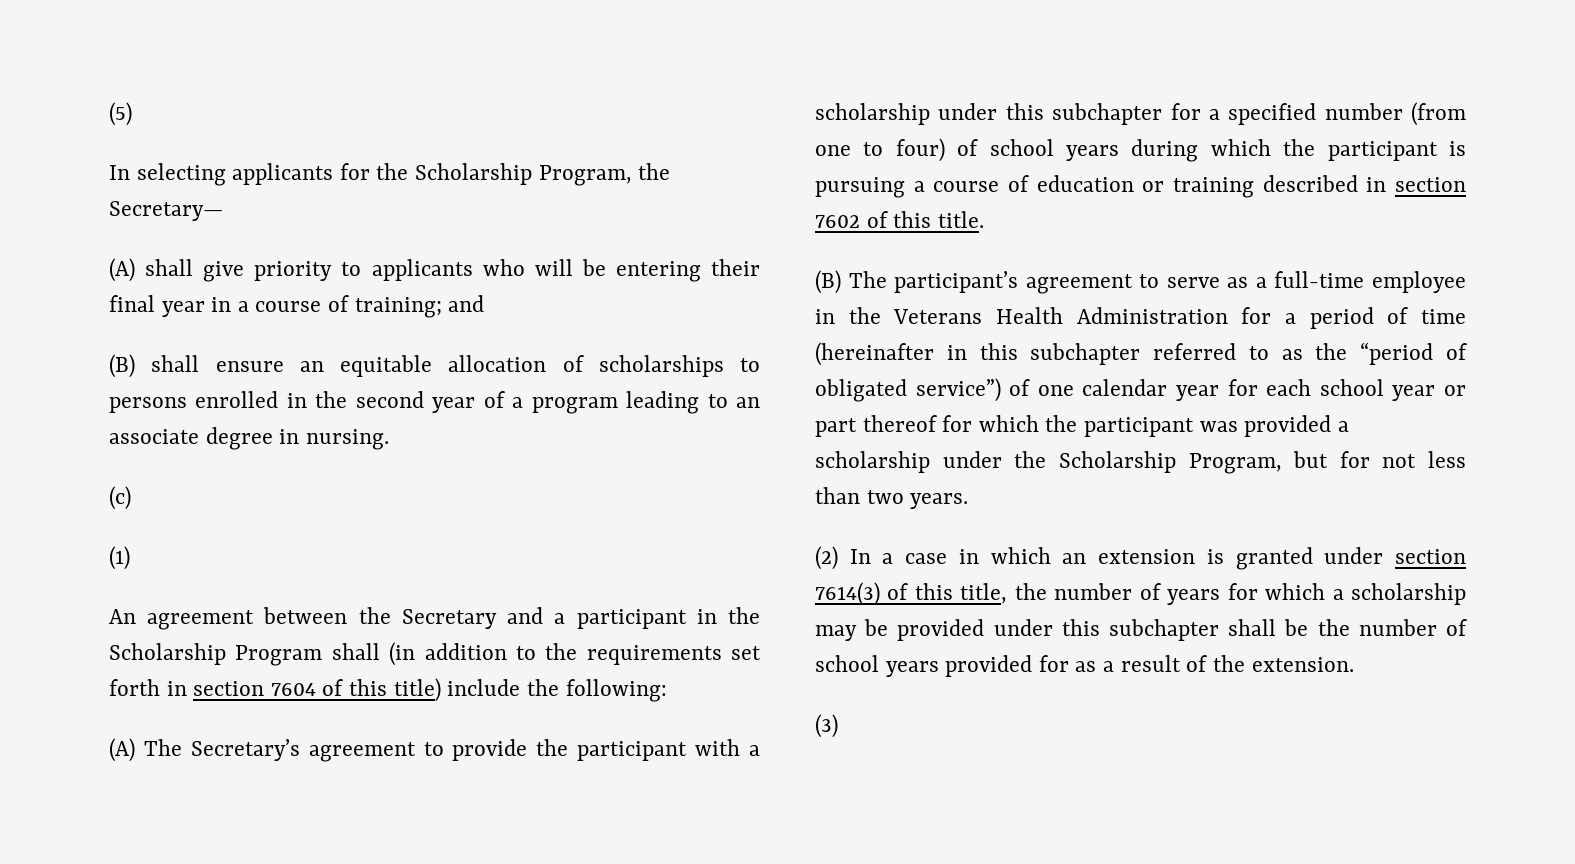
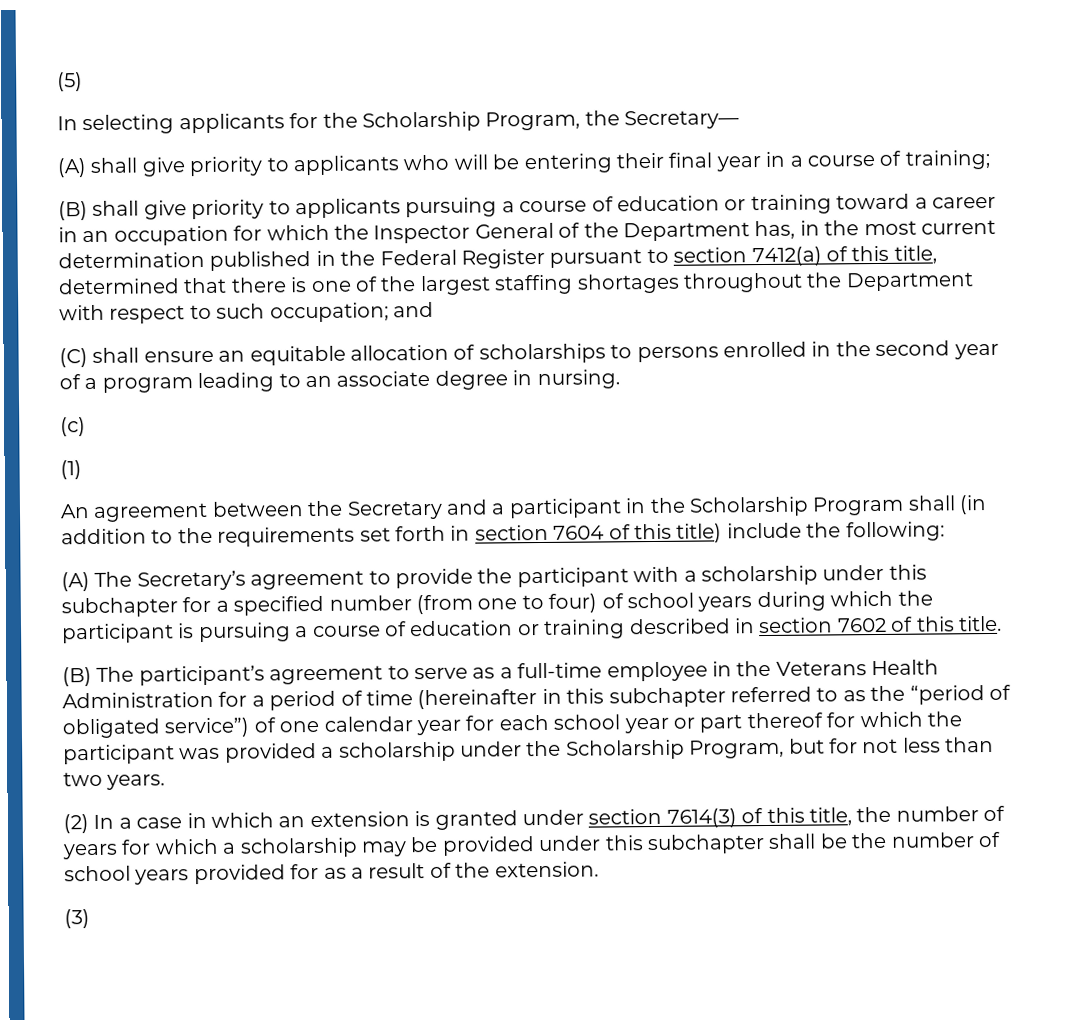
- (A) shall give priority to applicants who will be entering their final year in a course of training; and
+ (A) shall give priority to applicants who will be entering their final year in a course of training;
+ (B) shall give priority to applicants pursuing a course of education or training toward a career in an occupation for which the Inspector General of the Department has, in the most current determination published in the Federal Register pursuant to section 7412(a) of this title, determined that there is one of the largest staffing shortages throughout the Department with respect to such occupation; and
- (B) shall ensure an equitable allocation of scholarships to persons enrolled in the second year of a program leading to an associate degree in nursing.
+ (C) shall ensure an equitable allocation of scholarships to persons enrolled in the second year of a program leading to an associate degree in nursing.

